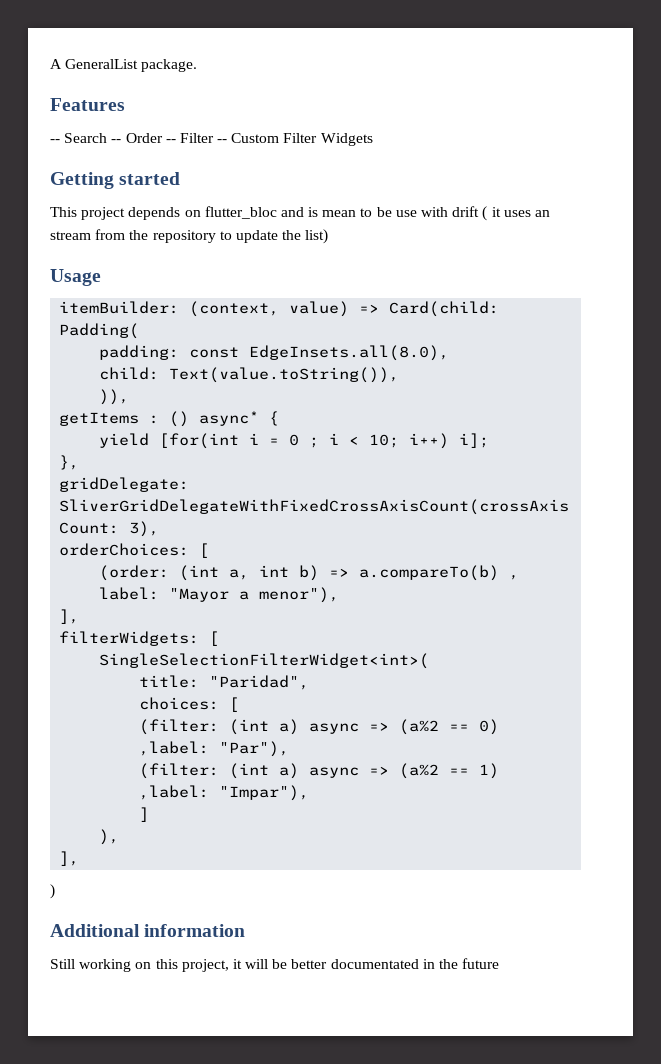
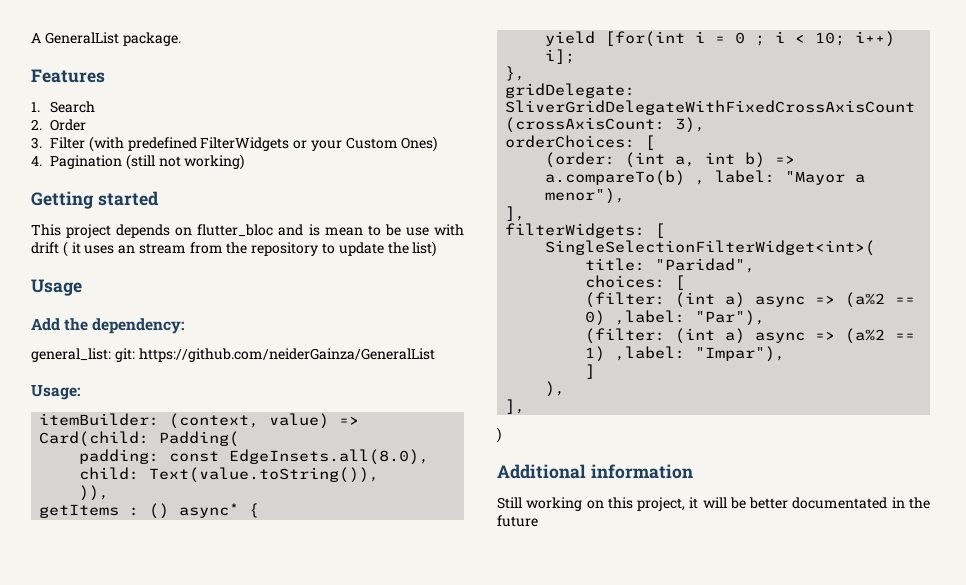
- -- Search -- Order -- Filter -- Custom Filter Widgets
+ 1. Search
+ 2. Order
+ 3. Filter (with predefined FilterWidgets or your Custom Ones)
+ 4. Pagination (still not working)
+ Add the dependency:
+ general_list: git: https://github.com/neiderGainza/GeneralList
+ Usage:

